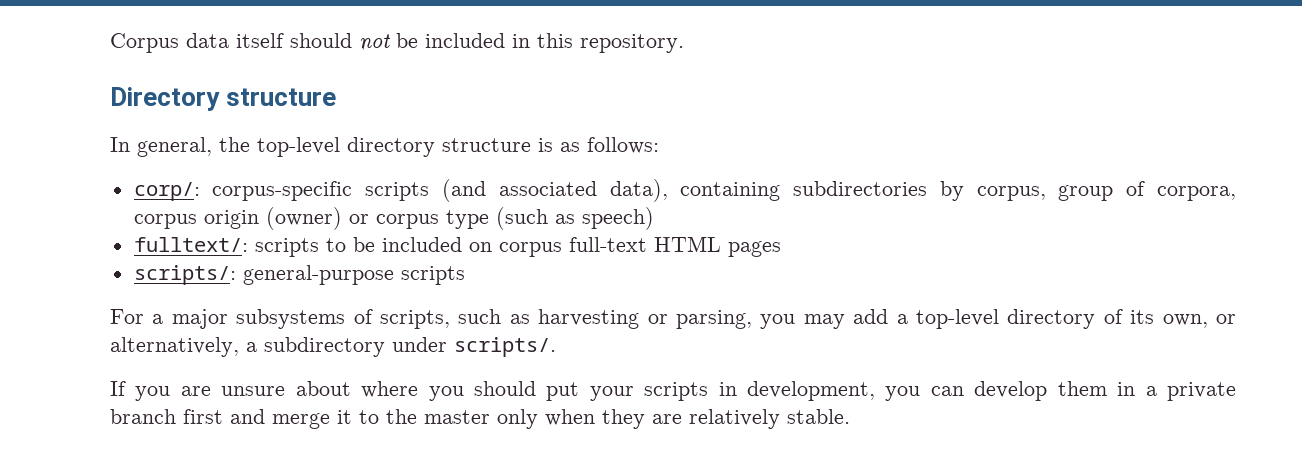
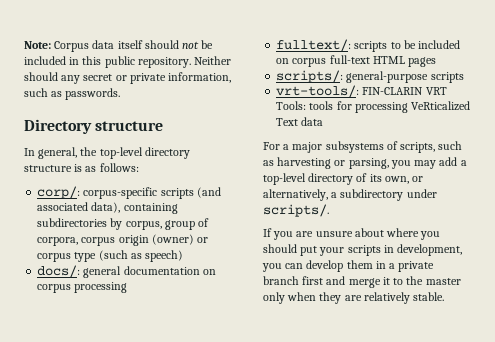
- Corpus data itself should not be included in this repository.
+ Note: Corpus data itself should not be included in this public repository. Neither should any secret or private information, such as passwords.
+ docs/: general documentation on corpus processing
+ vrt-tools/: FIN-CLARIN VRT Tools: tools for processing VeRticalized Text data

